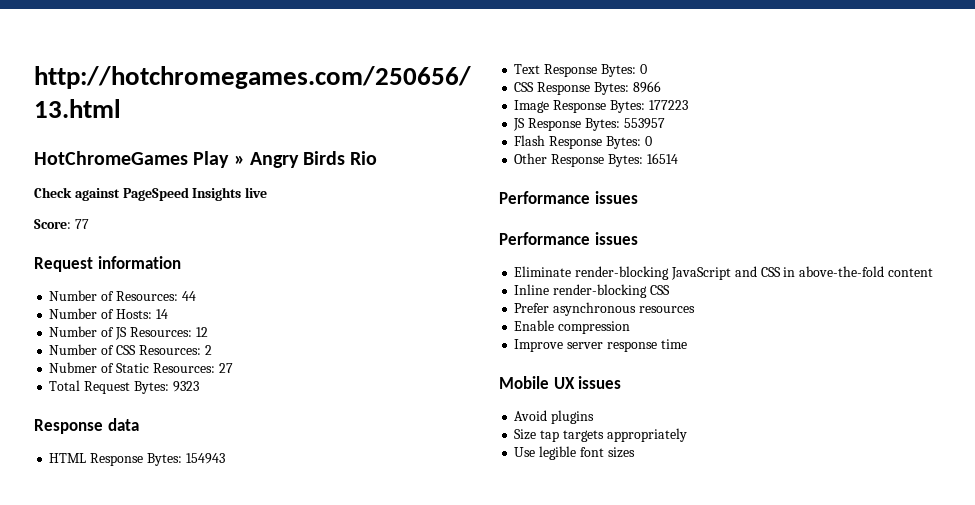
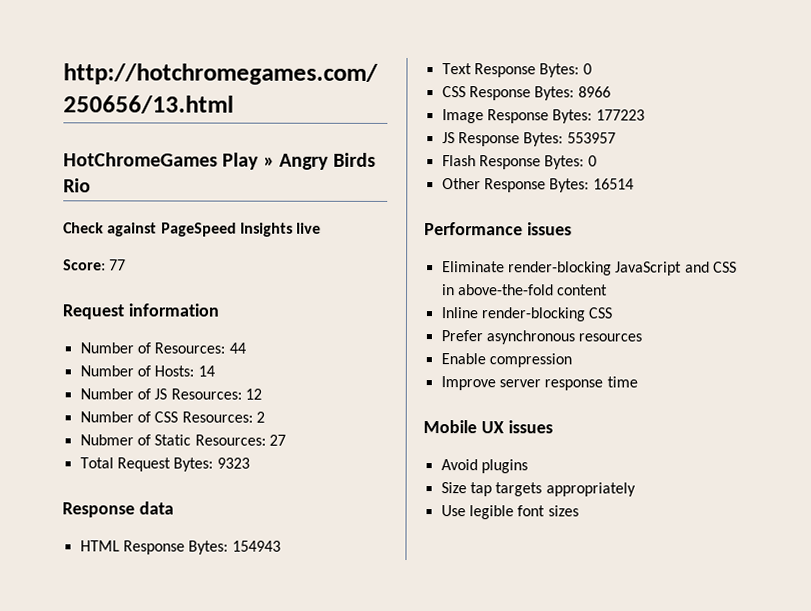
  Other Response Bytes: 16514
- Performance issues

